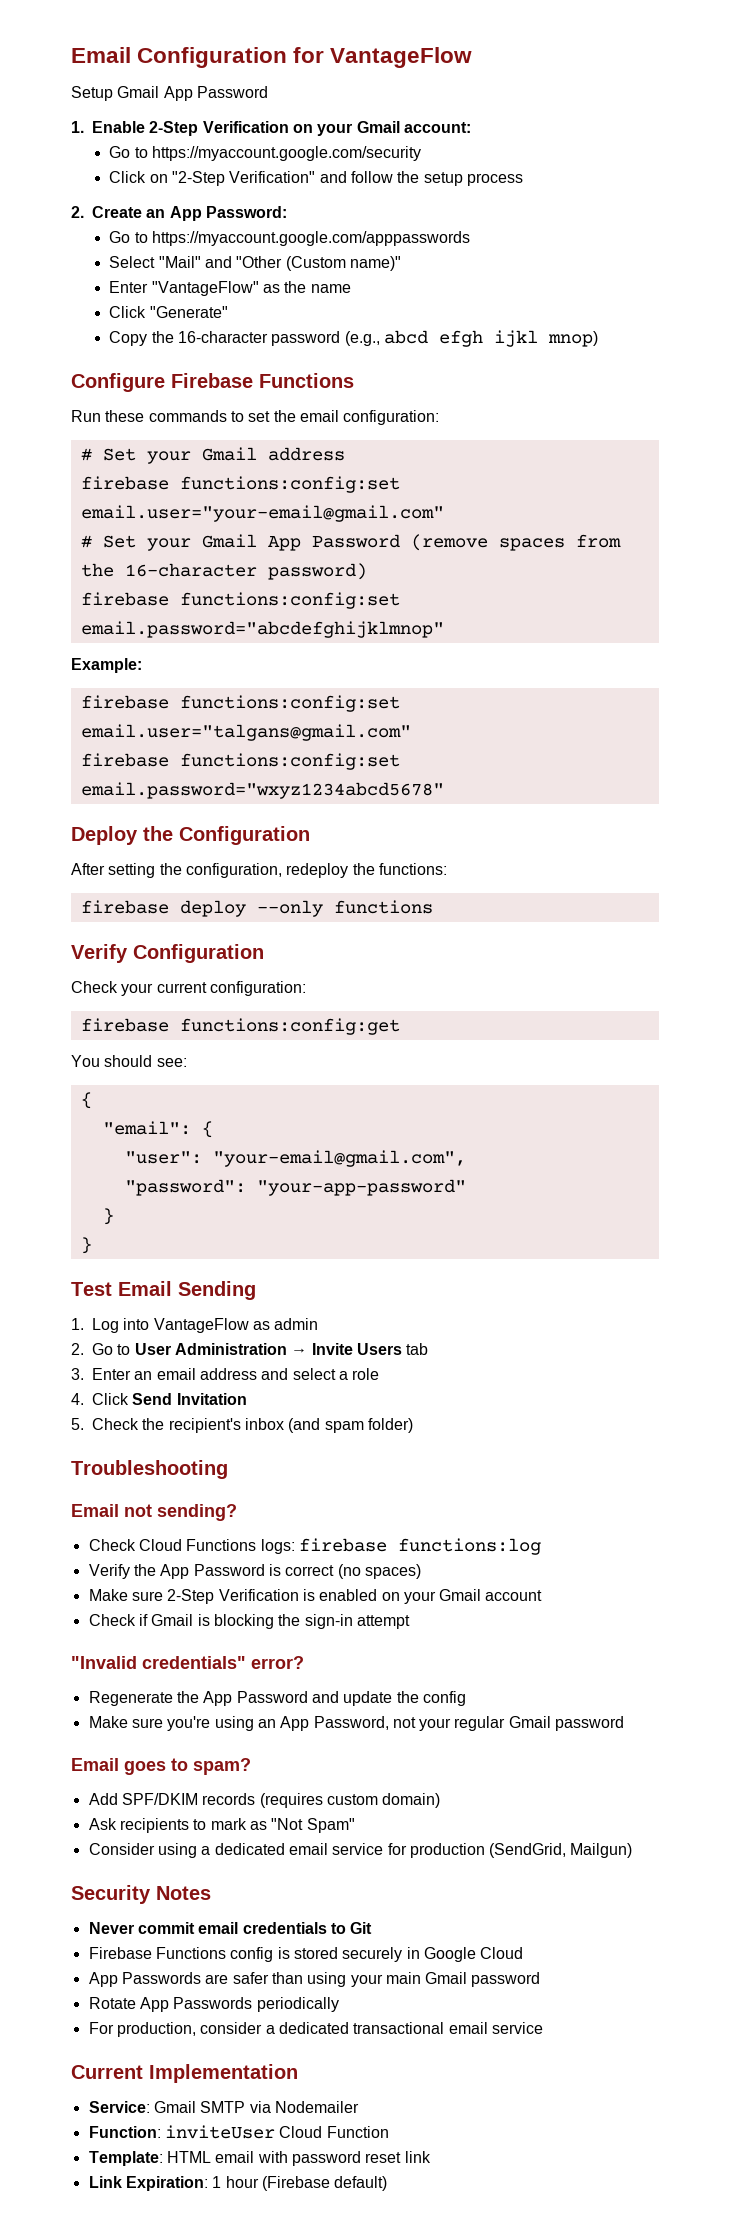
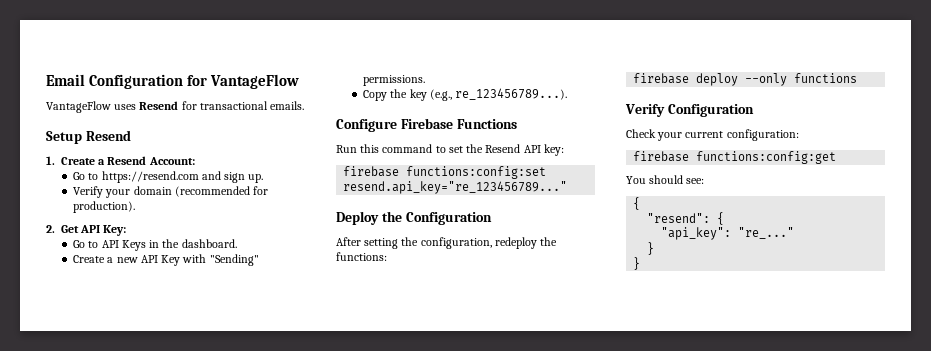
- Setup Gmail App Password
- 1. Enable 2-Step Verification on your Gmail account:
- Go to https://myaccount.google.com/security
- Click on "2-Step Verification" and follow the setup process
- 2. Create an App Password:
- Go to https://myaccount.google.com/apppasswords
- Select "Mail" and "Other (Custom name)"
- Enter "VantageFlow" as the name
- Click "Generate"
- Copy the 16-character password (e.g., abcd efgh ijkl mnop)
+ VantageFlow uses Resend for transactional emails.
+ Setup Resend
+ 1. Create a Resend Account:
+ Go to https://resend.com and sign up.
+ Verify your domain (recommended for production).
+ 2. Get API Key:
+ Go to API Keys in the dashboard.
+ Create a new API Key with "Sending" permissions.
+ Copy the key (e.g., re_123456789...).
- Run these commands to set the email configuration:
- # Set your Gmail address
- firebase functions:config:set email.user="your-email@gmail.com"
- # Set your Gmail App Password (remove spaces from the 16-character password)
- firebase functions:config:set email.password="abcdefghijklmnop"
- Example:
- firebase functions:config:set email.user="talgans@gmail.com"
- firebase functions:config:set email.password="wxyz1234abcd5678"
+ Run this command to set the Resend API key:
+ firebase functions:config:set resend.api_key="re_123456789..."
- "email": {
- "user": "your-email@gmail.com",
- "password": "your-app-password"
+ "resend": {
+ "api_key": "re_..."
  }
  }
- Test Email Sending
- 1. Log into VantageFlow as admin
- 2. Go to User Administration → Invite Users tab
- 3. Enter an email address and select a role
- 4. Click Send Invitation
- 5. Check the recipient's inbox (and spam folder)
- Troubleshooting
- Email not sending?
- Check Cloud Functions logs: firebase functions:log
- Verify the App Password is correct (no spaces)
- Make sure 2-Step Verification is enabled on your Gmail account
- Check if Gmail is blocking the sign-in attempt
- "Invalid credentials" error?
- Regenerate the App Password and update the config
- Make sure you're using an App Password, not your regular Gmail password
- Email goes to spam?
- Add SPF/DKIM records (requires custom domain)
- Ask recipients to mark as "Not Spam"
- Consider using a dedicated email service for production (SendGrid, Mailgun)
- Security Notes
- Never commit email credentials to Git
- Firebase Functions config is stored securely in Google Cloud
- App Passwords are safer than using your main Gmail password
- Rotate App Passwords periodically
- For production, consider a dedicated transactional email service
- Current Implementation
- Service: Gmail SMTP via Nodemailer
- Function: inviteUser Cloud Function
- Template: HTML email with password reset link
- Link Expiration: 1 hour (Firebase default)

